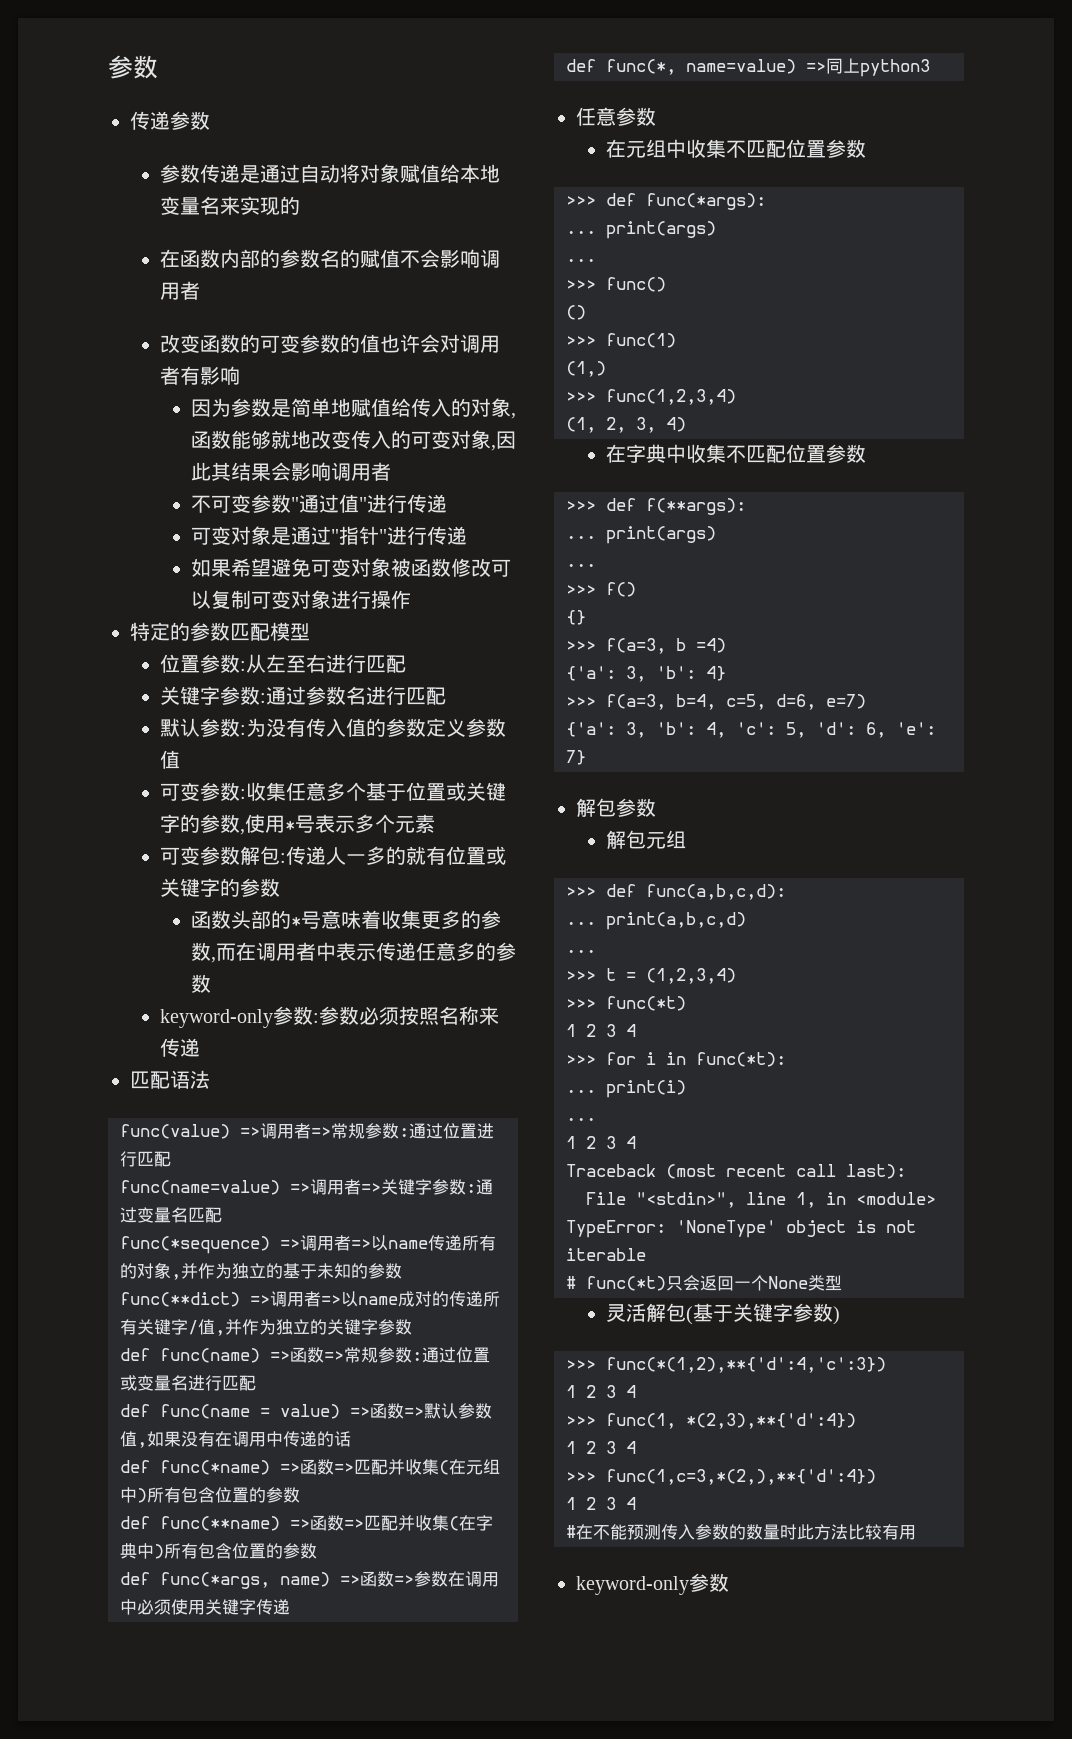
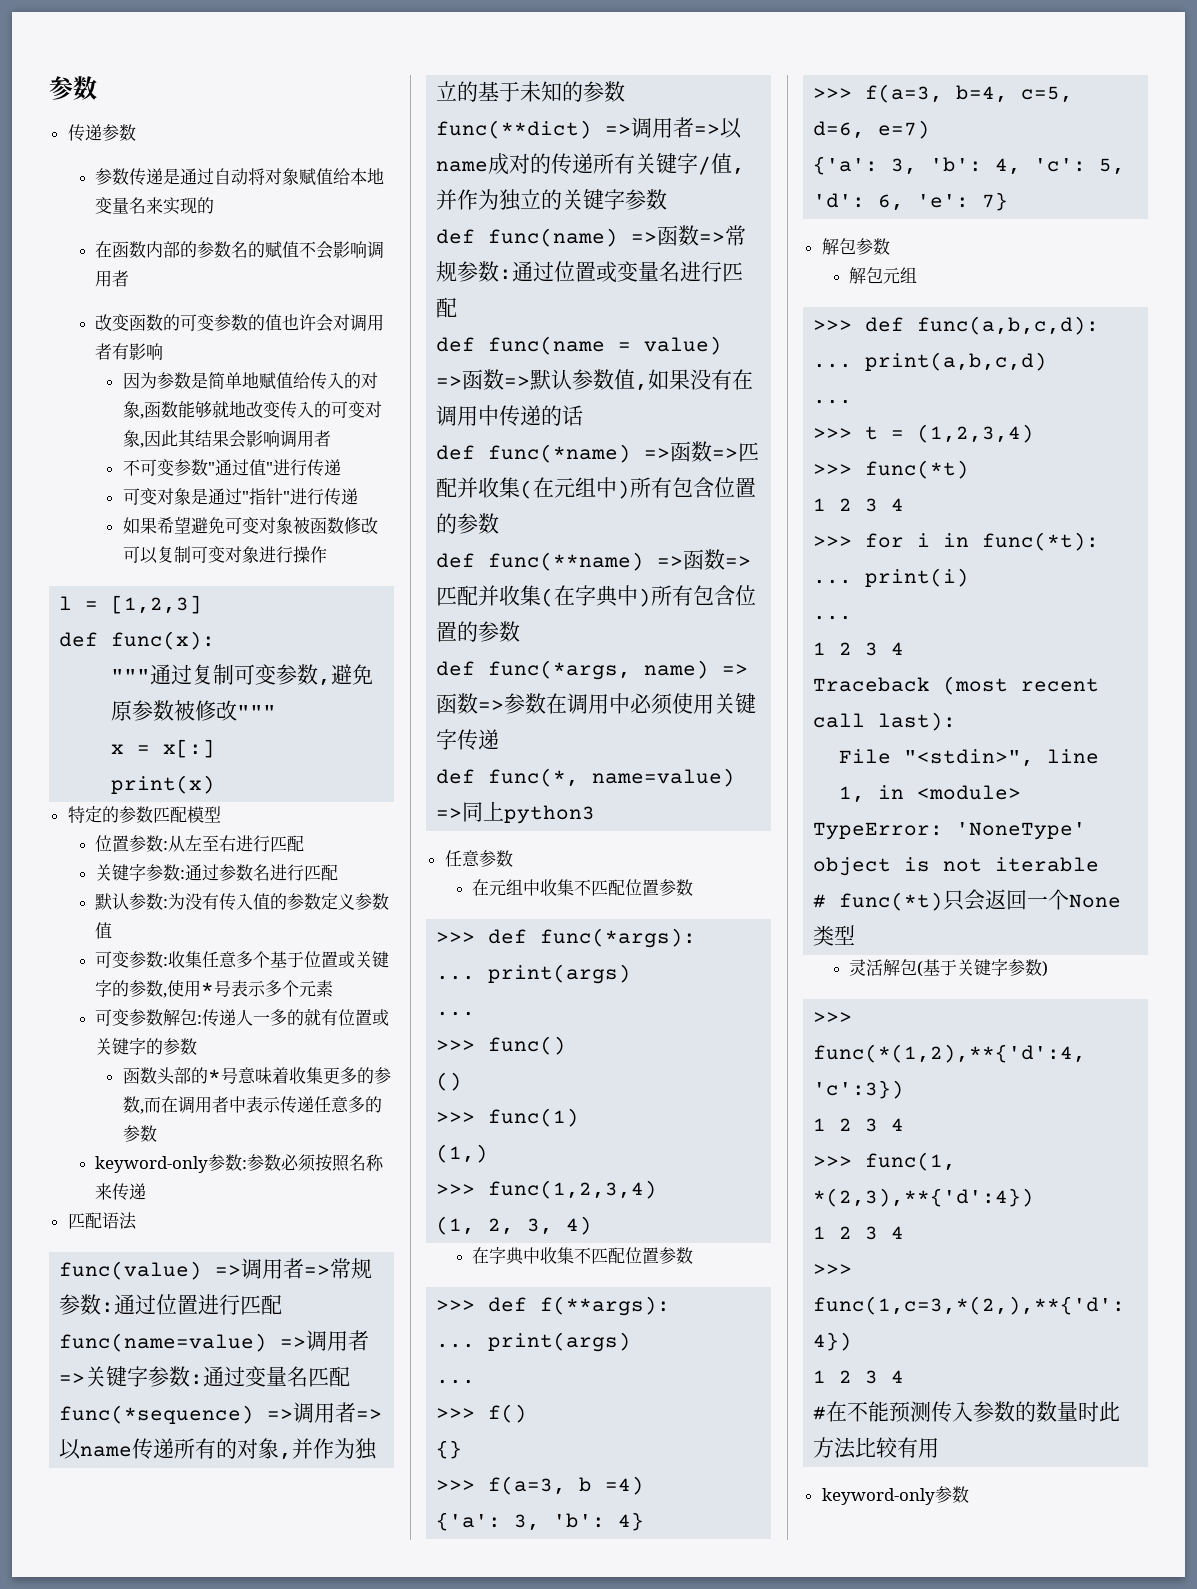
+ l = [1,2,3]
+ def func(x):
+ """通过复制可变参数,避免原参数被修改"""
+ x = x[:]
+ print(x)

